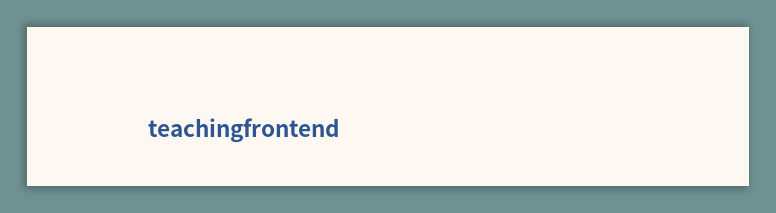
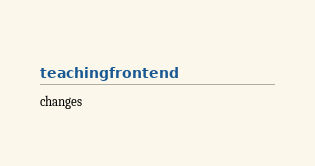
+ changes

